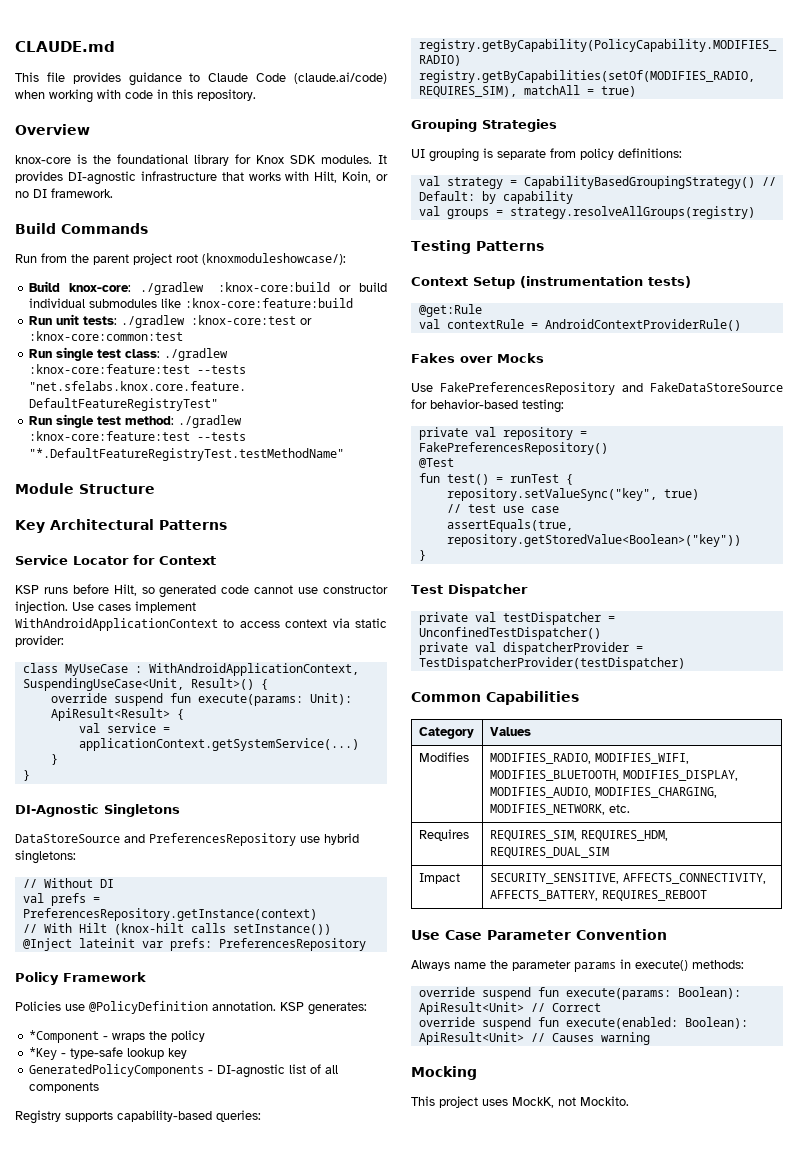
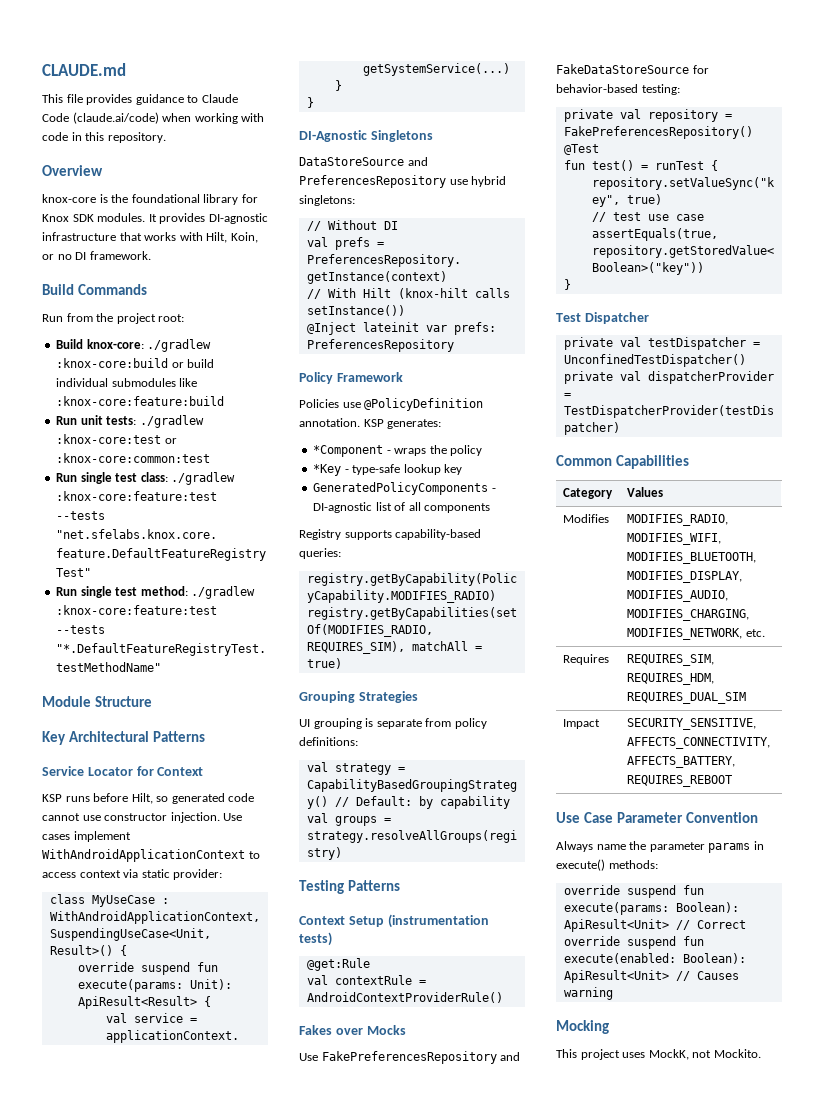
- Run from the parent project root (knoxmoduleshowcase/):
+ Run from the project root:

